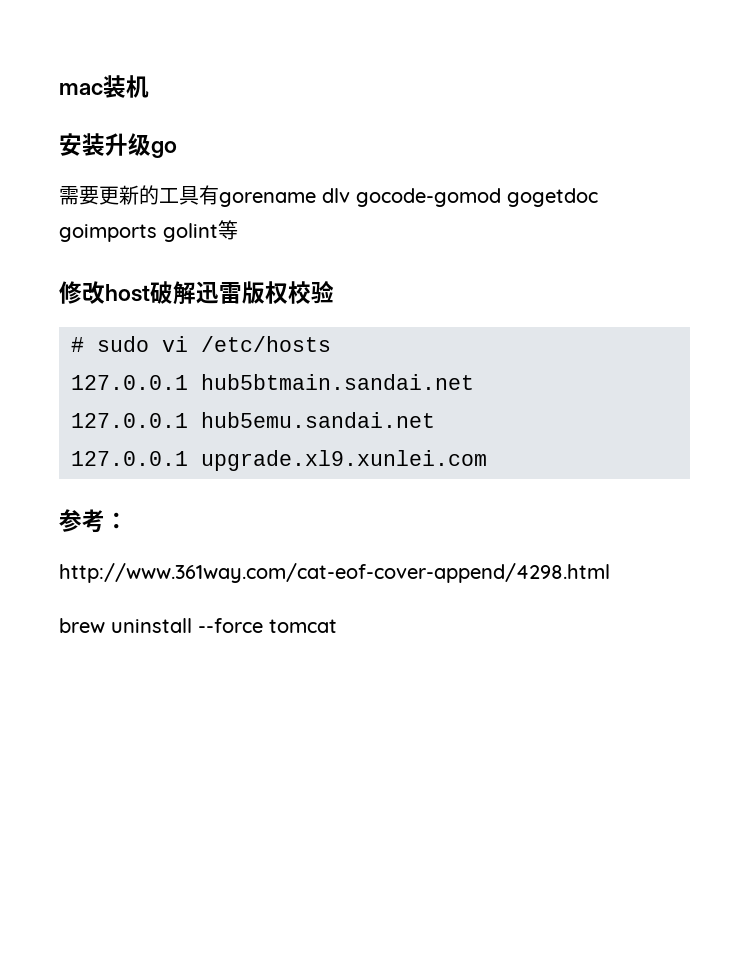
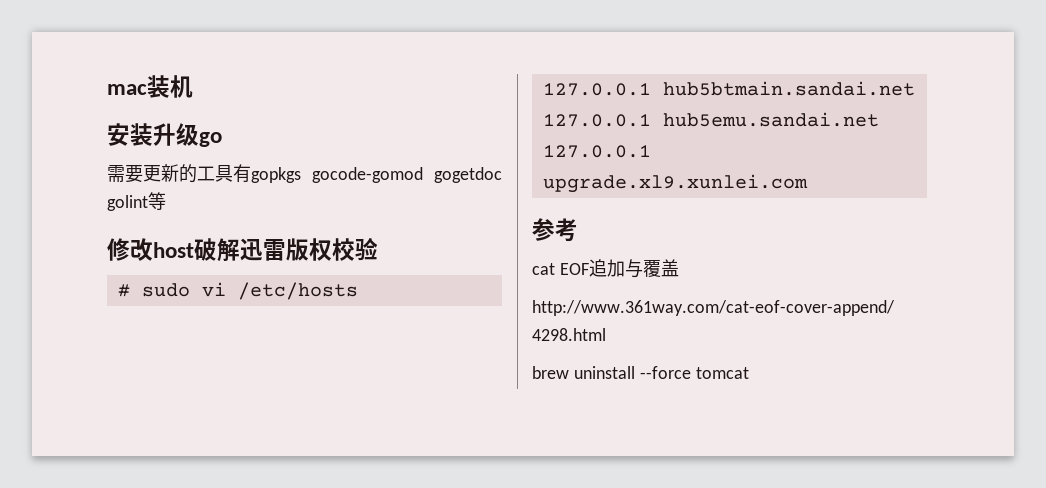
- 需要更新的工具有gorename dlv gocode-gomod gogetdoc goimports golint等
+ 需要更新的工具有gopkgs gocode-gomod gogetdoc golint等
- 参考：
+ 参考
+ cat EOF追加与覆盖

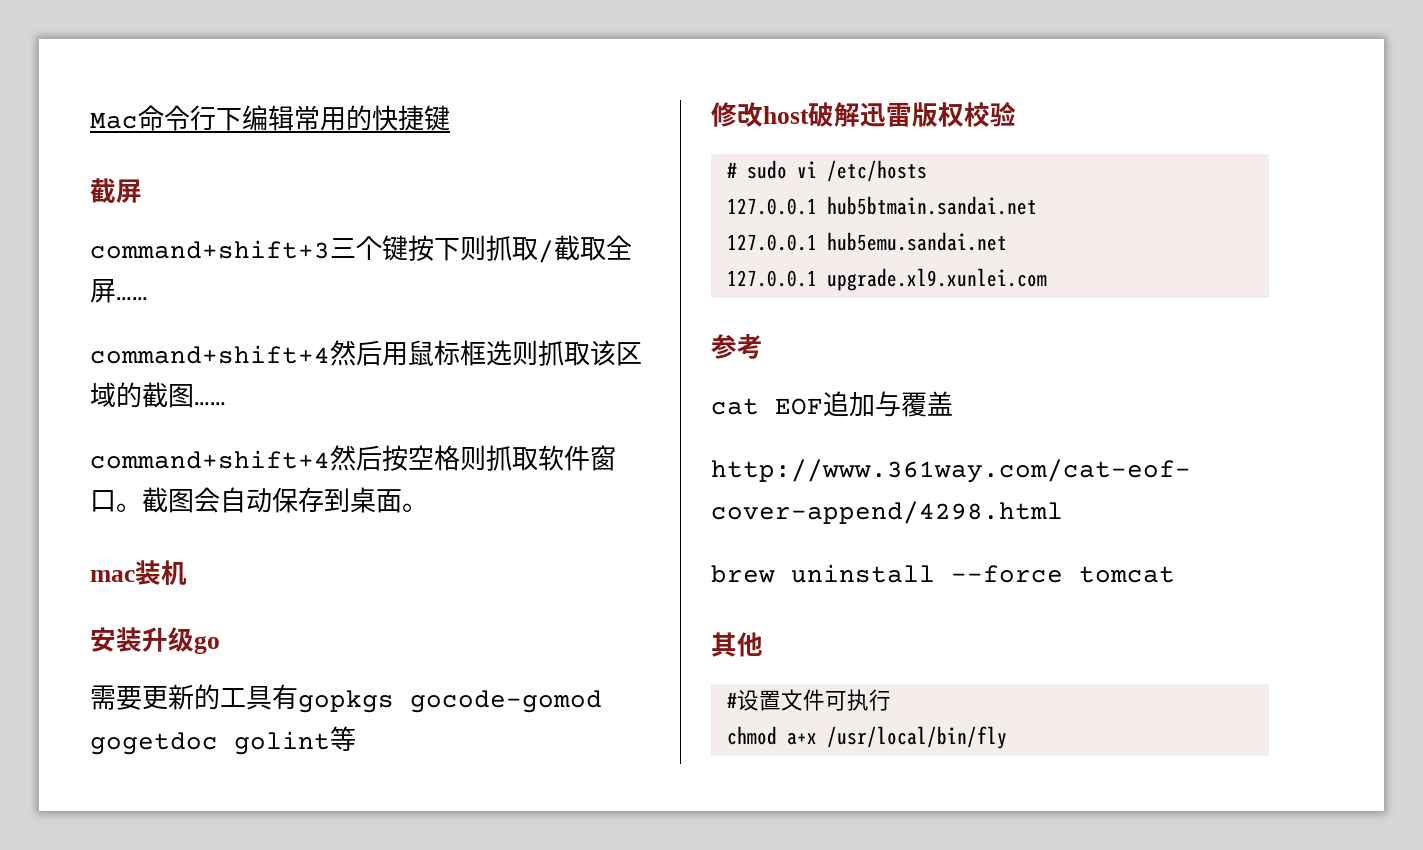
+ Mac命令行下编辑常用的快捷键
+ 截屏
+ command+shift+3三个键按下则抓取/截取全屏……
+ command+shift+4然后用鼠标框选则抓取该区域的截图……
+ command+shift+4然后按空格则抓取软件窗口。截图会自动保存到桌面。
+ 其他
+ #设置文件可执行
+ chmod a+x /usr/local/bin/fly

